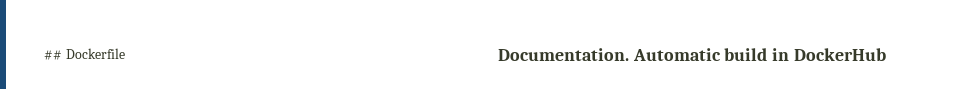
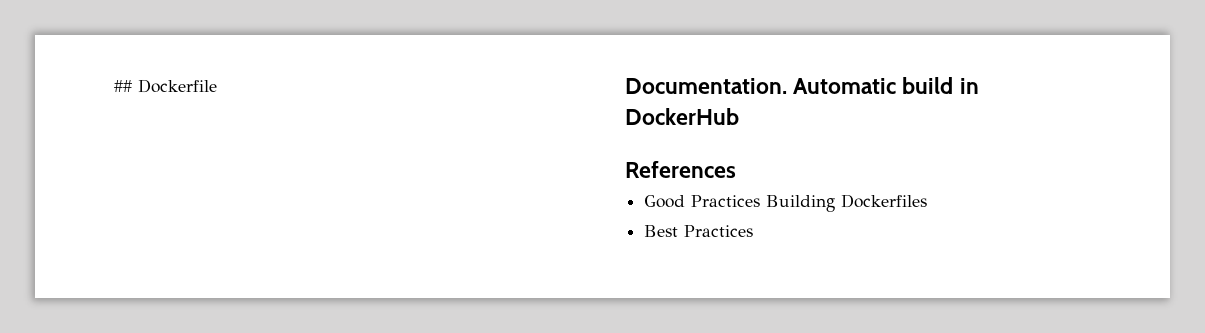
+ References
+ Good Practices Building Dockerfiles
+ Best Practices

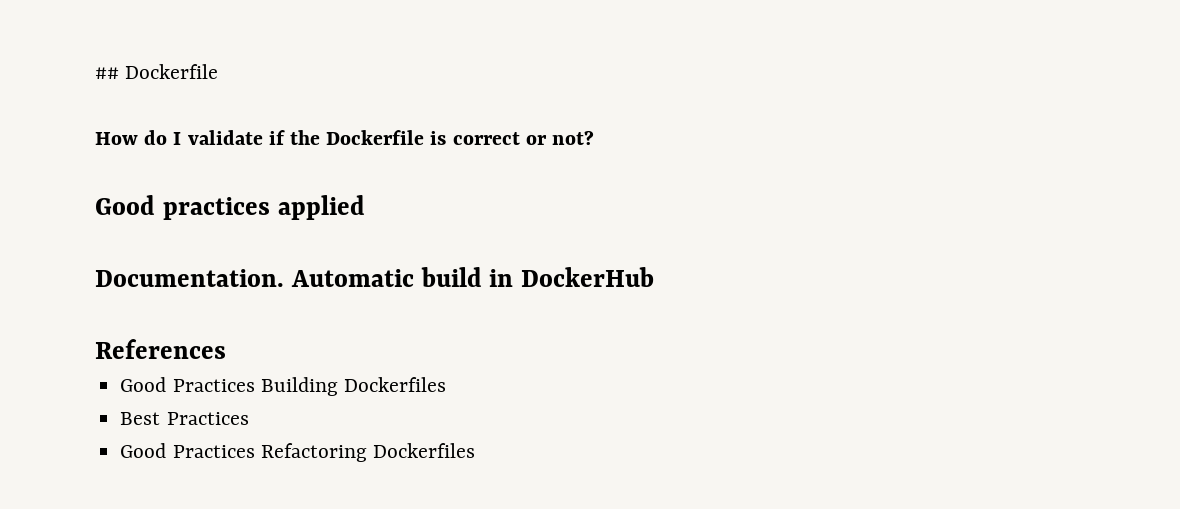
+ How do I validate if the Dockerfile is correct or not?
+ Good practices applied
+ Good Practices Refactoring Dockerfiles

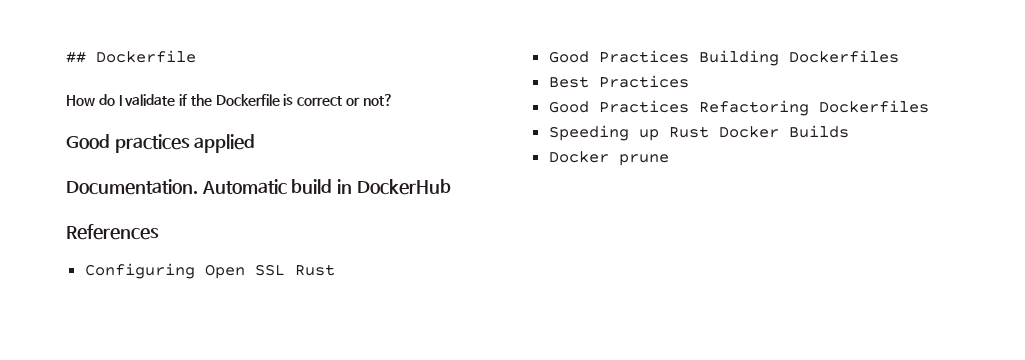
+ Configuring Open SSL Rust
+ Speeding up Rust Docker Builds
+ Docker prune

